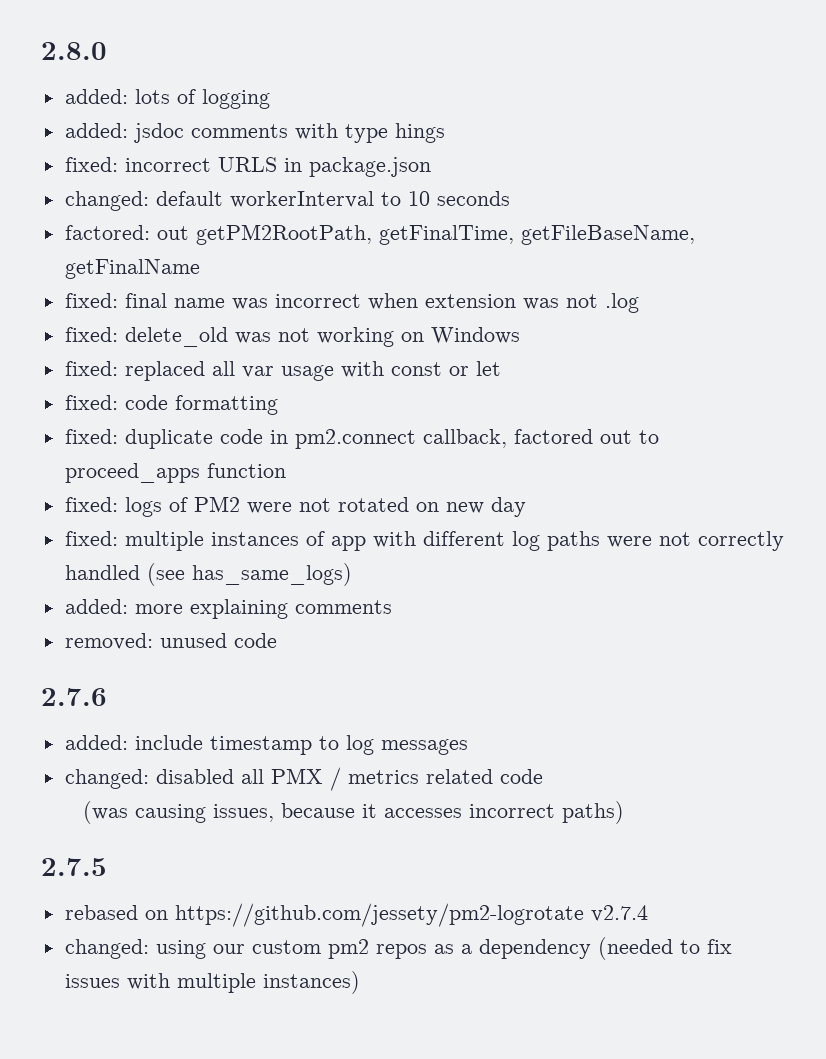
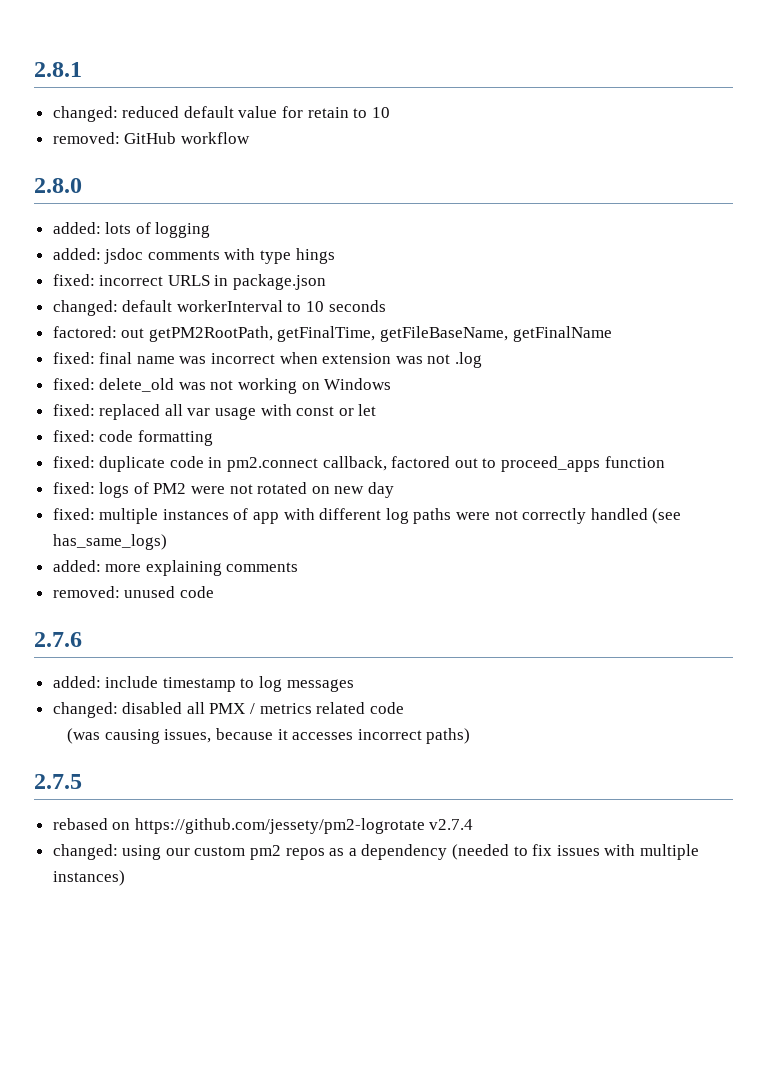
+ 2.8.1
+ changed: reduced default value for retain to 10
+ removed: GitHub workflow

